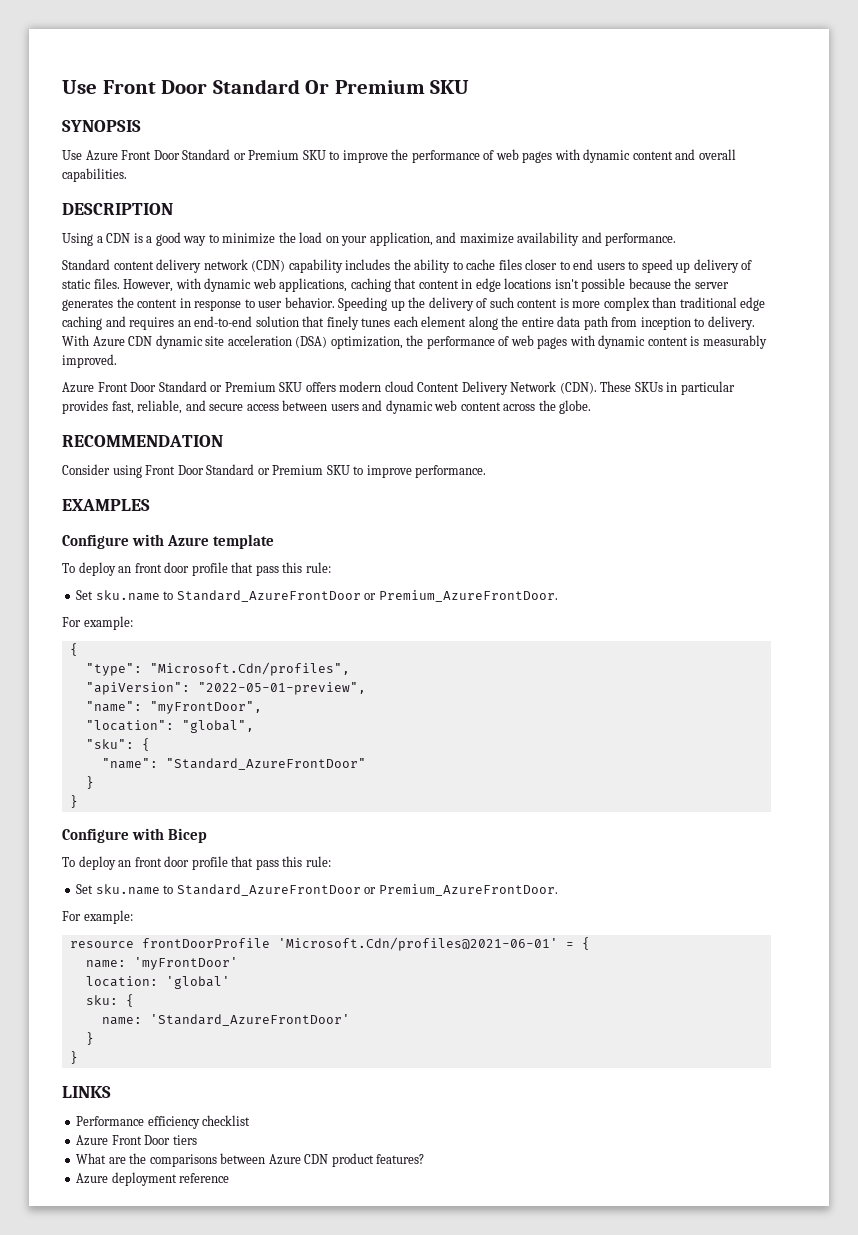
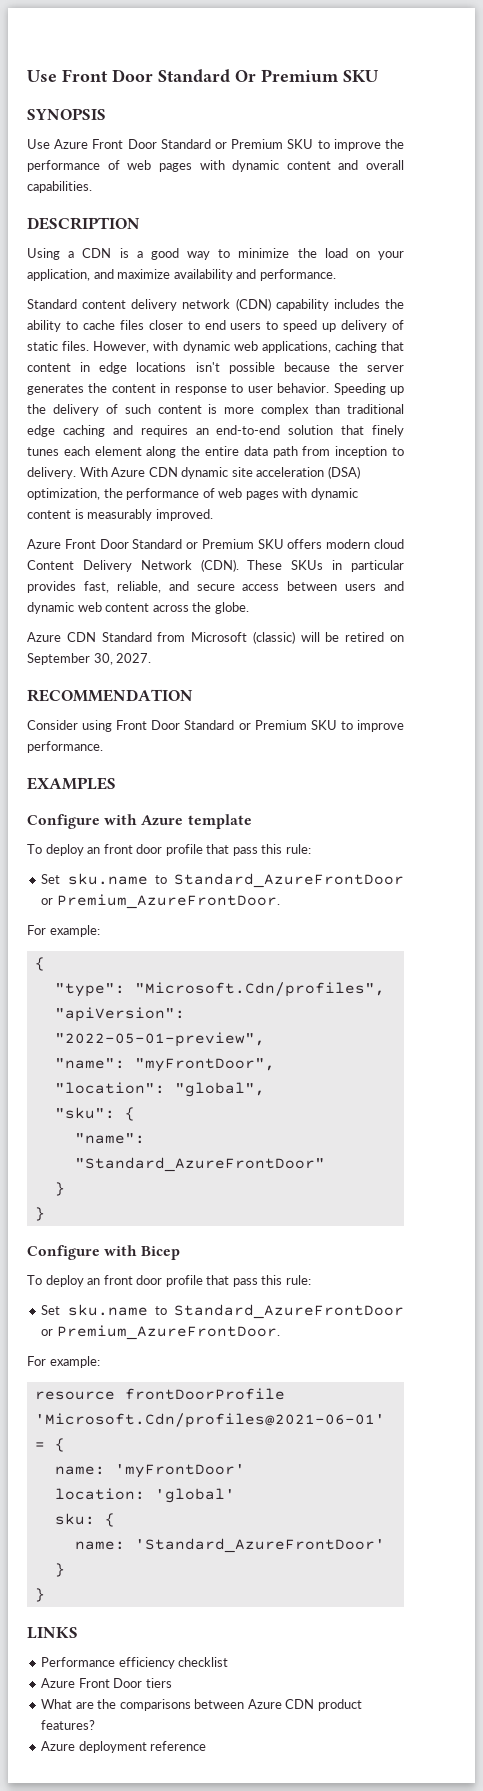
+ Azure CDN Standard from Microsoft (classic) will be retired on September 30, 2027.

